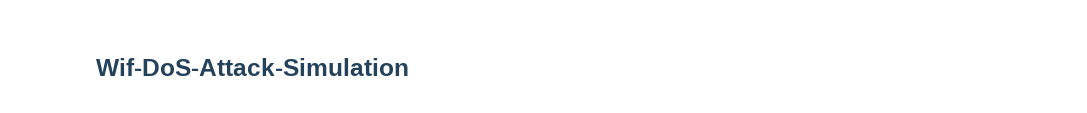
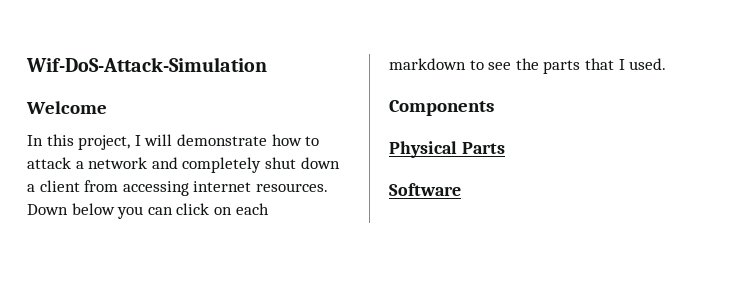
+ Welcome
+ In this project, I will demonstrate how to attack a network and completely shut down a client from accessing internet resources. Down below you can click on each markdown to see the parts that I used.
+ Components
+ Physical Parts
+ Software

